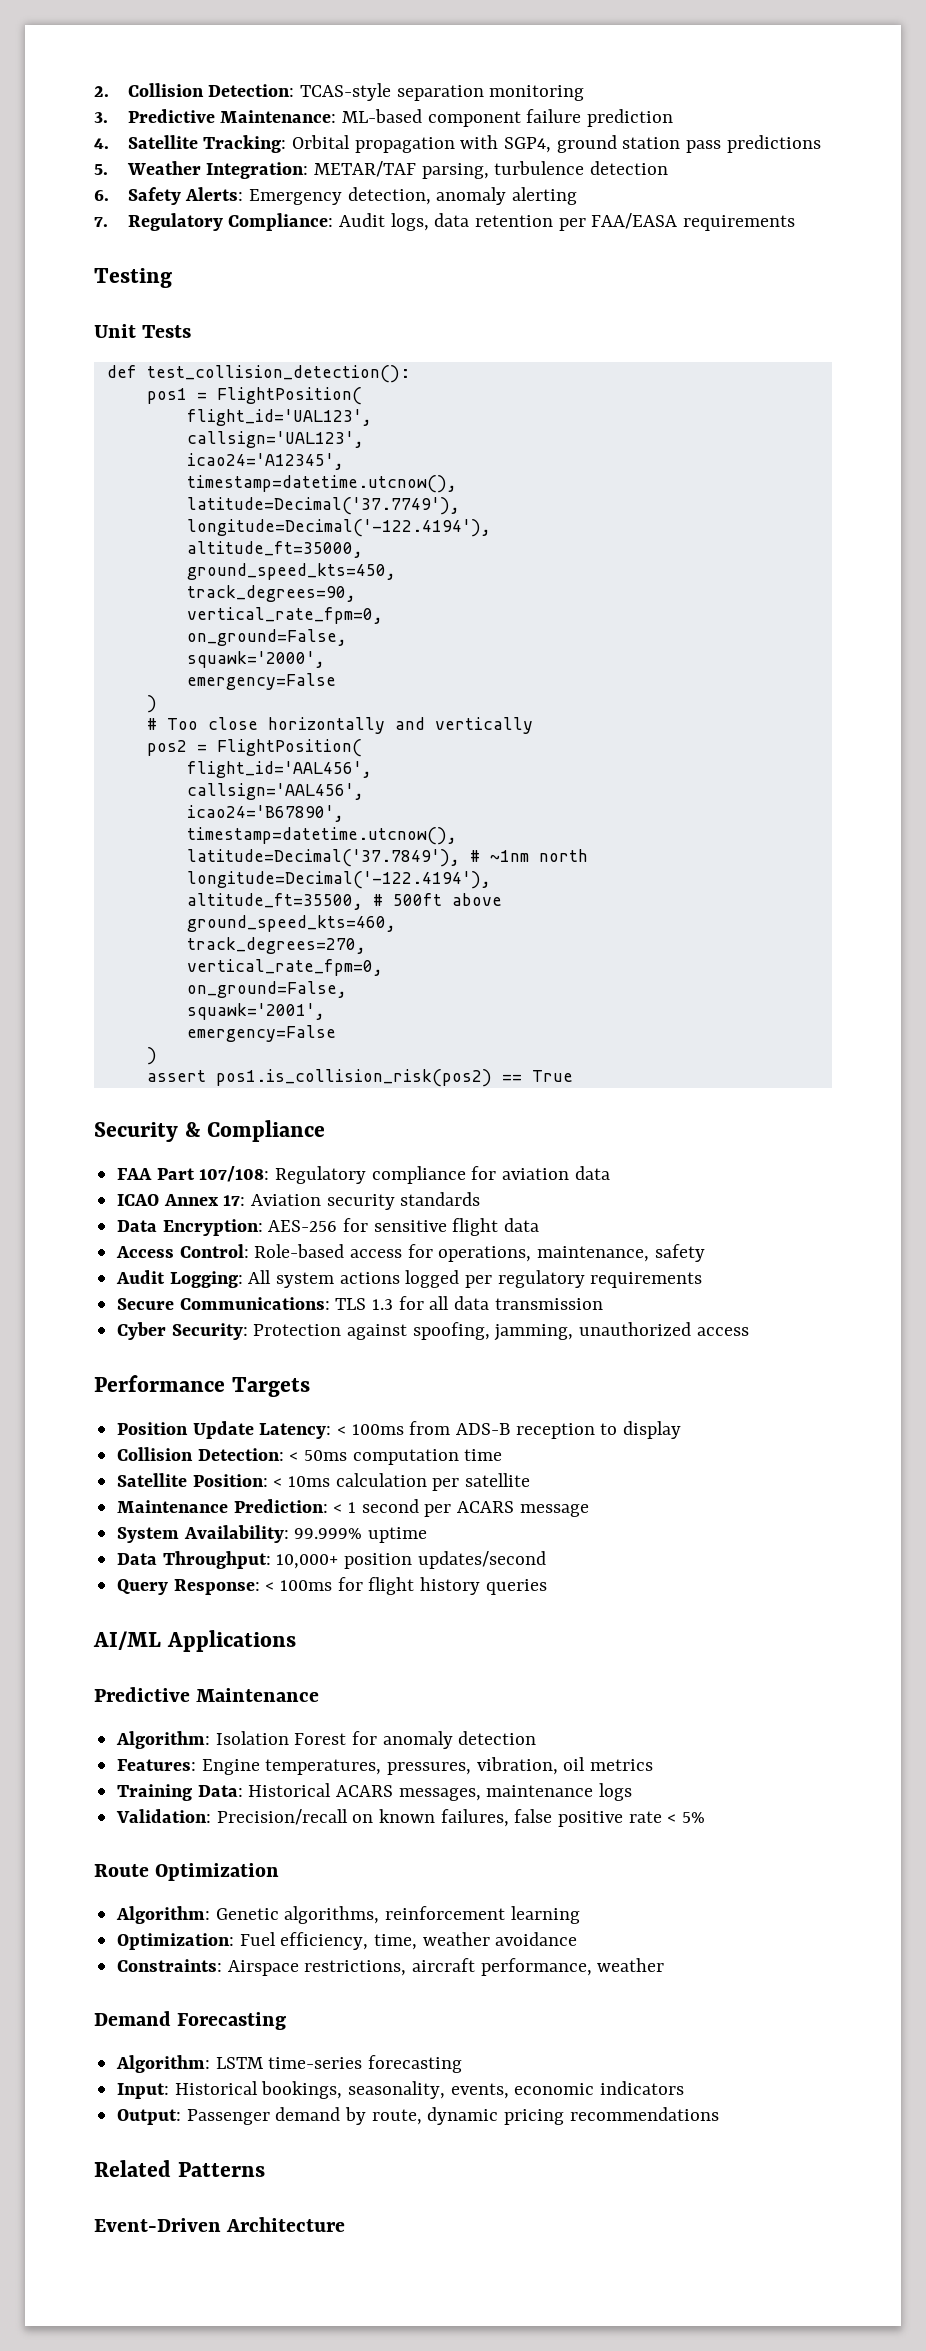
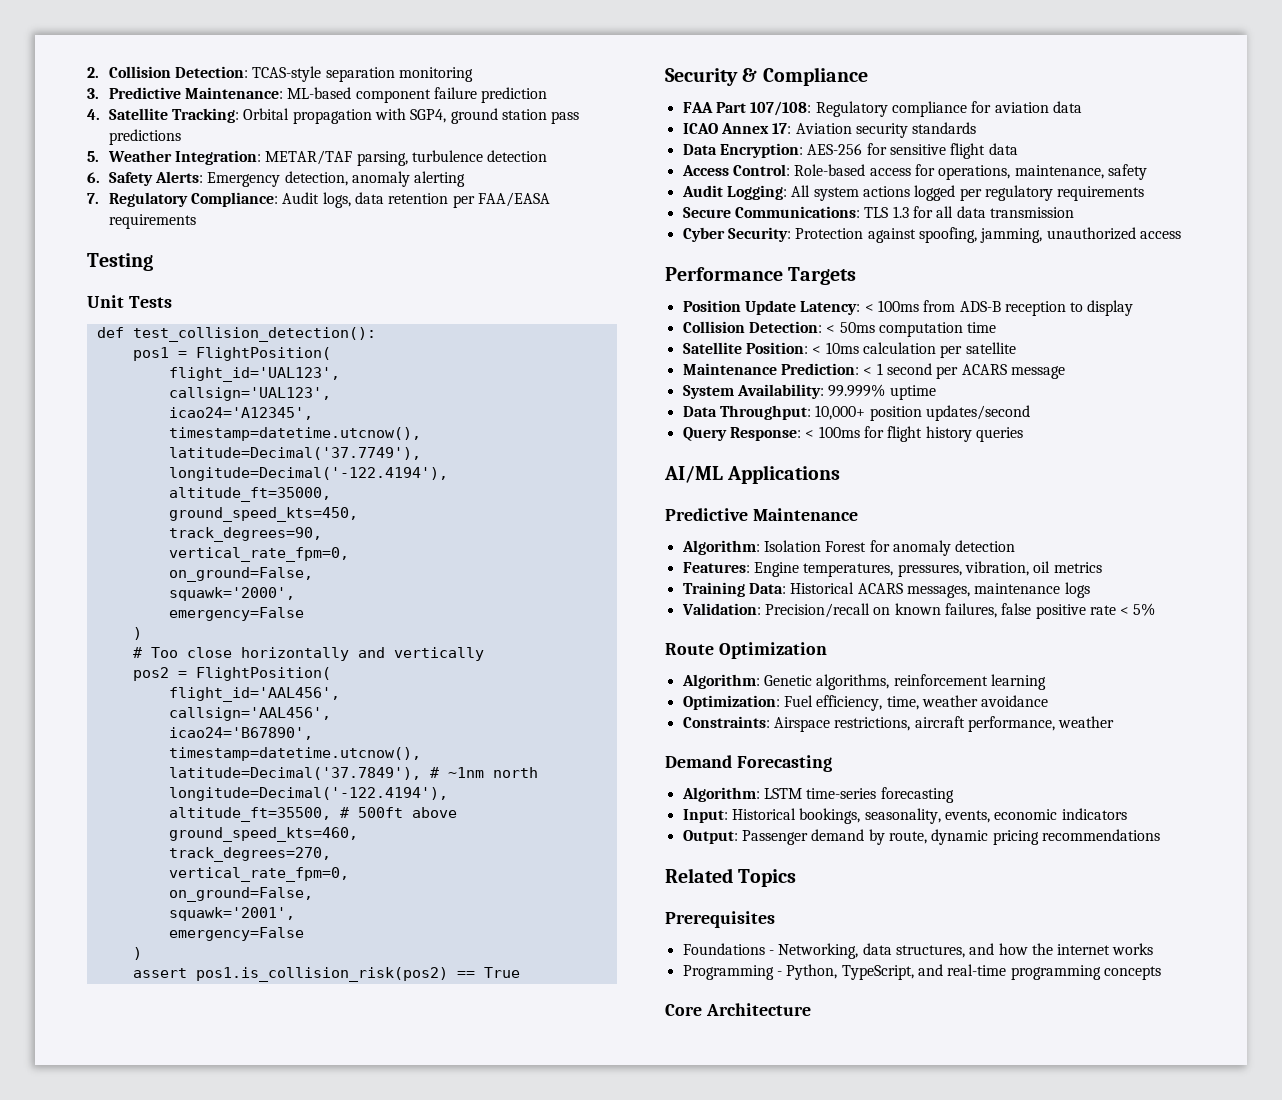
- Related Patterns
- Event-Driven Architecture
+ Related Topics
+ Prerequisites
+ Foundations - Networking, data structures, and how the internet works
+ Programming - Python, TypeScript, and real-time programming concepts
+ Core Architecture

